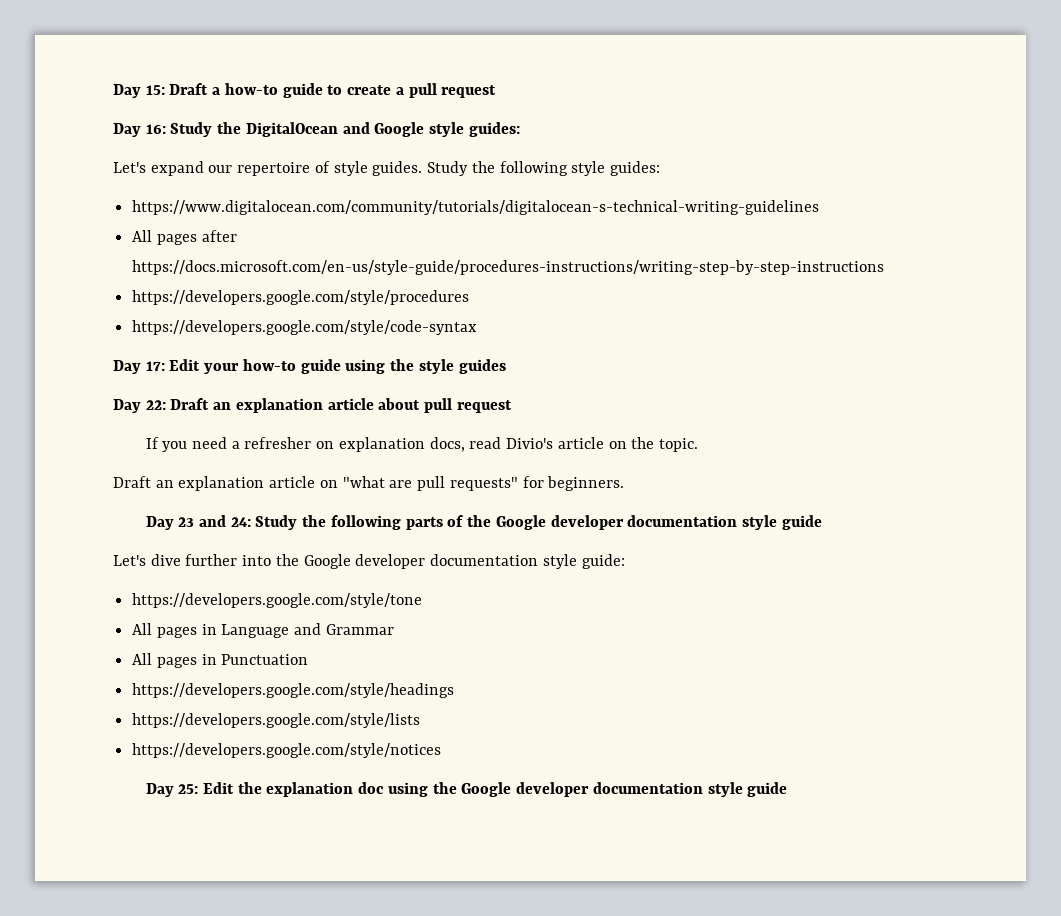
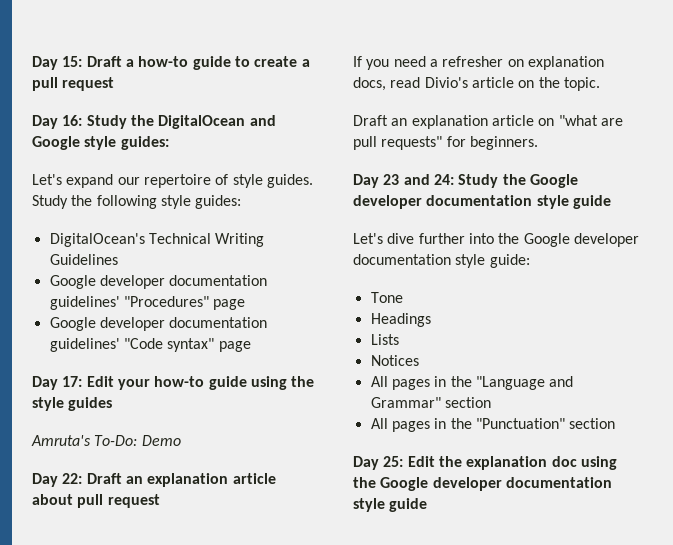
- https://www.digitalocean.com/community/tutorials/digitalocean-s-technical-writing-guidelines
- All pages after https://docs.microsoft.com/en-us/style-guide/procedures-instructions/writing-step-by-step-instructions
- https://developers.google.com/style/procedures
- https://developers.google.com/style/code-syntax
+ DigitalOcean's Technical Writing Guidelines
+ Google developer documentation guidelines' "Procedures" page
+ Google developer documentation guidelines' "Code syntax" page
+ Amruta's To-Do: Demo
- Day 23 and 24: Study the following parts of the Google developer documentation style guide
+ Day 23 and 24: Study the Google developer documentation style guide
- https://developers.google.com/style/tone
- All pages in Language and Grammar
- All pages in Punctuation
- https://developers.google.com/style/headings
- https://developers.google.com/style/lists
- https://developers.google.com/style/notices
+ Tone
+ Headings
+ Lists
+ Notices
+ All pages in the "Language and Grammar" section
+ All pages in the "Punctuation" section

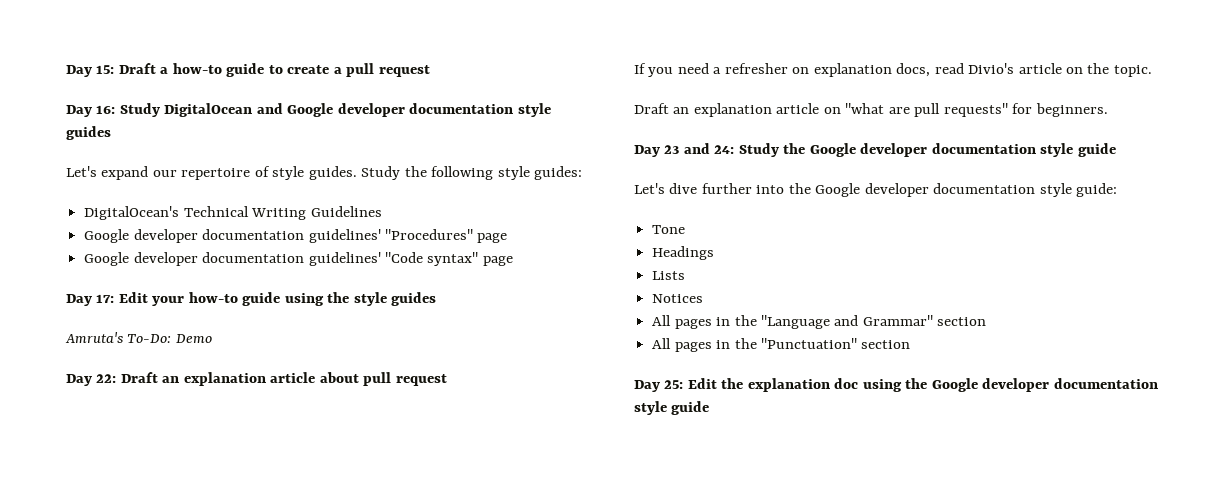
- Day 16: Study the DigitalOcean and Google style guides:
+ Day 16: Study DigitalOcean and Google developer documentation style guides

